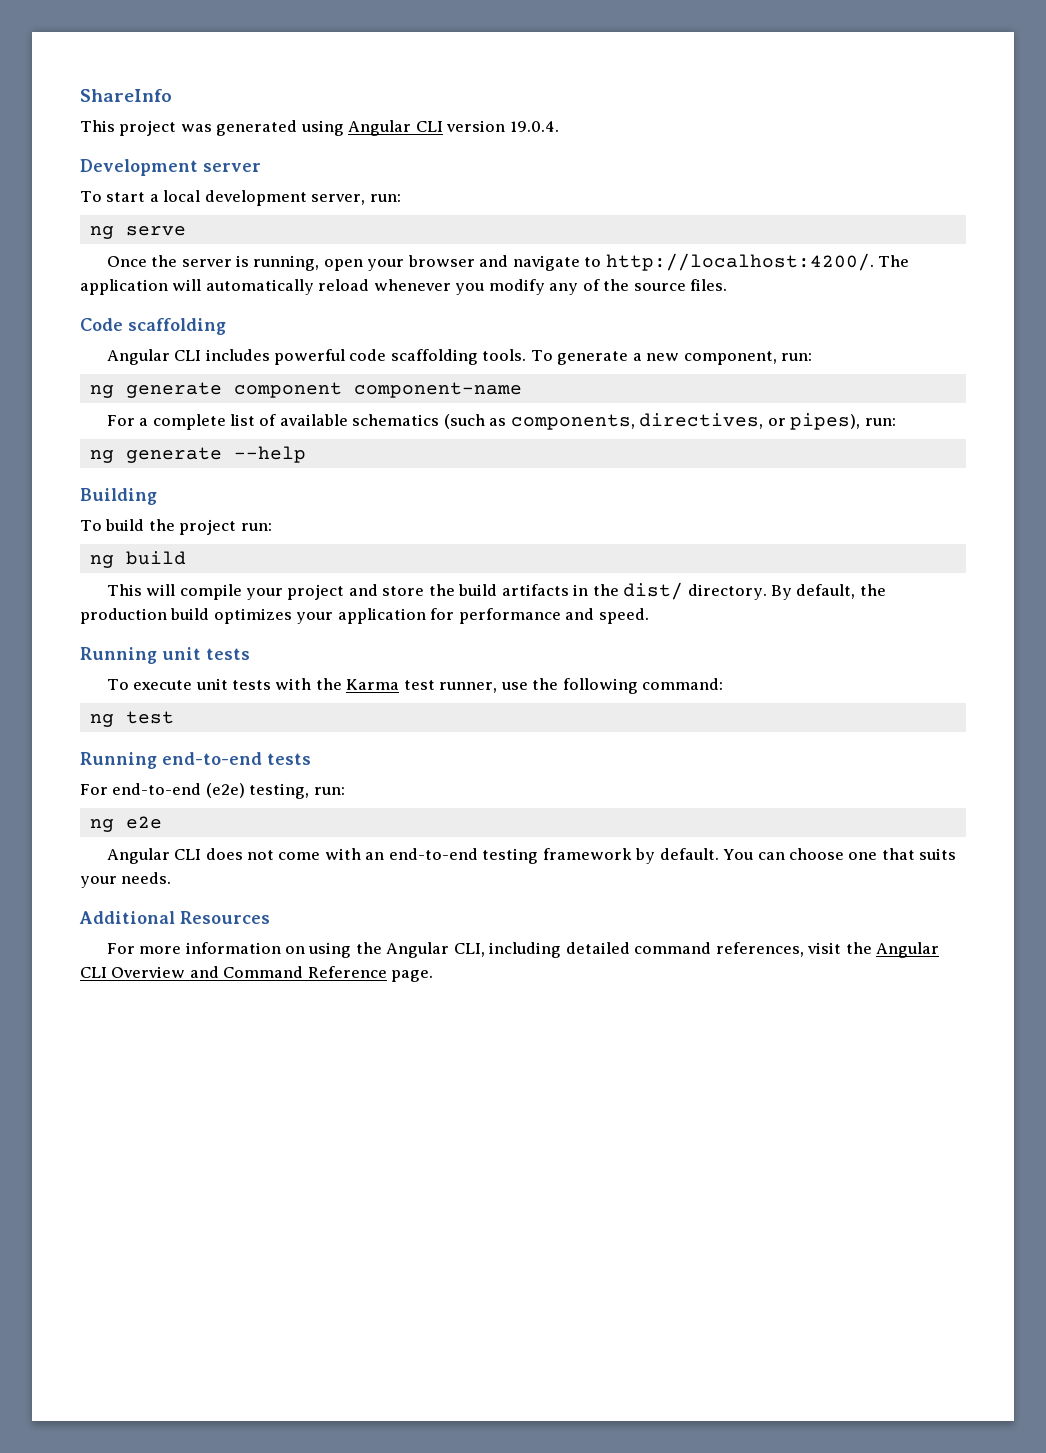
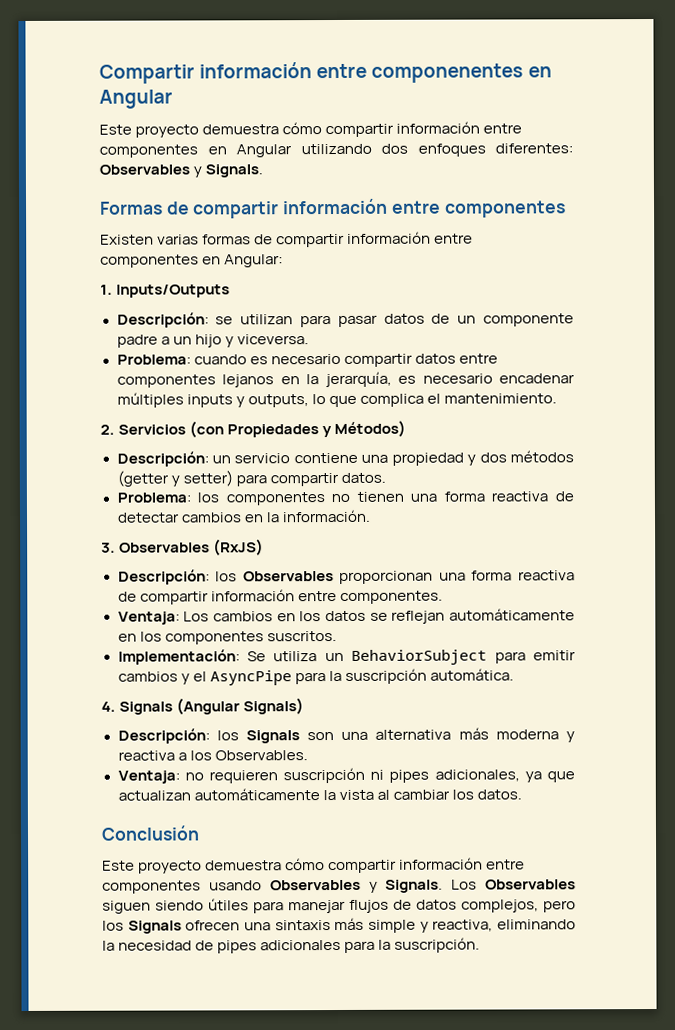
- ShareInfo
- This project was generated using Angular CLI version 19.0.4.
- Development server
- To start a local development server, run:
- ng serve
- Once the server is running, open your browser and navigate to http://localhost:4200/. The application will automatically reload whenever you modify any of the source files.
- Code scaffolding
- Angular CLI includes powerful code scaffolding tools. To generate a new component, run:
- ng generate component component-name
- For a complete list of available schematics (such as components, directives, or pipes), run:
- ng generate --help
- Building
- To build the project run:
- ng build
- This will compile your project and store the build artifacts in the dist/ directory. By default, the production build optimizes your application for performance and speed.
- Running unit tests
- To execute unit tests with the Karma test runner, use the following command:
- ng test
- Running end-to-end tests
- For end-to-end (e2e) testing, run:
- ng e2e
- Angular CLI does not come with an end-to-end testing framework by default. You can choose one that suits your needs.
- Additional Resources
- For more information on using the Angular CLI, including detailed command references, visit the Angular CLI Overview and Command Reference page.
+ Compartir información entre componenentes en Angular
+ Este proyecto demuestra cómo compartir información entre componentes en Angular utilizando dos enfoques diferentes: Observables y Signals.
+ Formas de compartir información entre componentes
+ Existen varias formas de compartir información entre componentes en Angular:
+ 1. Inputs/Outputs
+ Descripción: se utilizan para pasar datos de un componente padre a un hijo y viceversa.
+ Problema: cuando es necesario compartir datos entre componentes lejanos en la jerarquía, es necesario encadenar múltiples inputs y outputs, lo que complica el mantenimiento.
+ 2. Servicios (con Propiedades y Métodos)
+ Descripción: un servicio contiene una propiedad y dos métodos (getter y setter) para compartir datos.
+ Problema: los componentes no tienen una forma reactiva de detectar cambios en la información.
+ 3. Observables (RxJS)
+ Descripción: los Observables proporcionan una forma reactiva de compartir información entre componentes.
+ Ventaja: Los cambios en los datos se reflejan automáticamente en los componentes suscritos.
+ Implementación: Se utiliza un BehaviorSubject para emitir cambios y el AsyncPipe para la suscripción automática.
+ 4. Signals (Angular Signals)
+ Descripción: los Signals son una alternativa más moderna y reactiva a los Observables.
+ Ventaja: no requieren suscripción ni pipes adicionales, ya que actualizan automáticamente la vista al cambiar los datos.
+ Conclusión
+ Este proyecto demuestra cómo compartir información entre componentes usando Observables y Signals. Los Observables siguen siendo útiles para manejar flujos de datos complejos, pero los Signals ofrecen una sintaxis más simple y reactiva, eliminando la necesidad de pipes adicionales para la suscripción.

